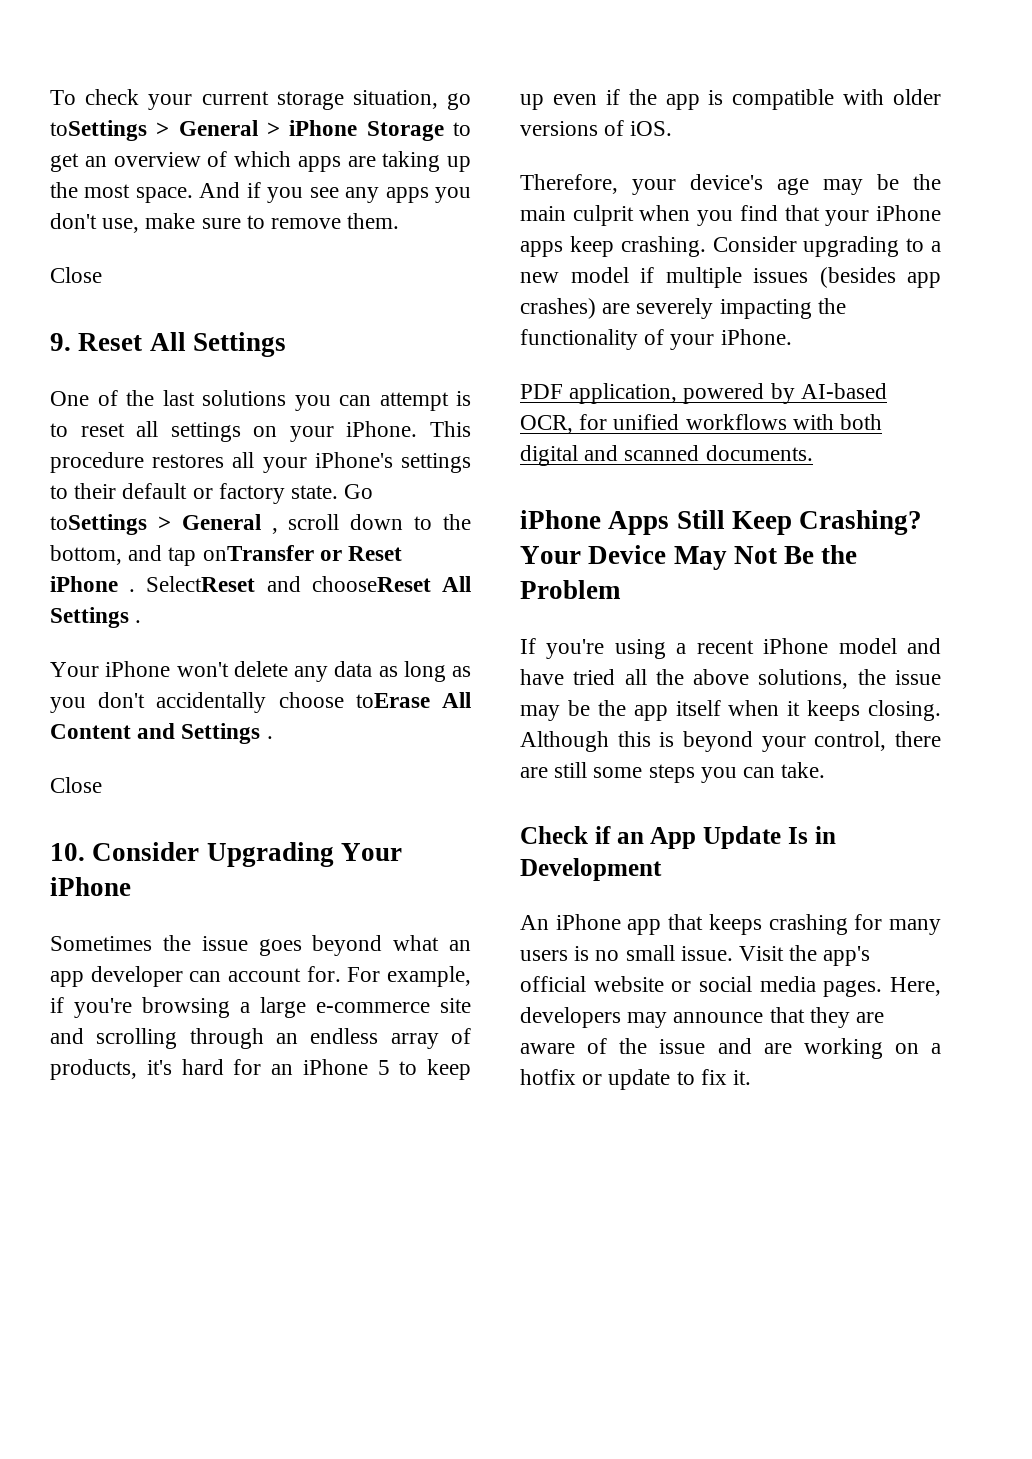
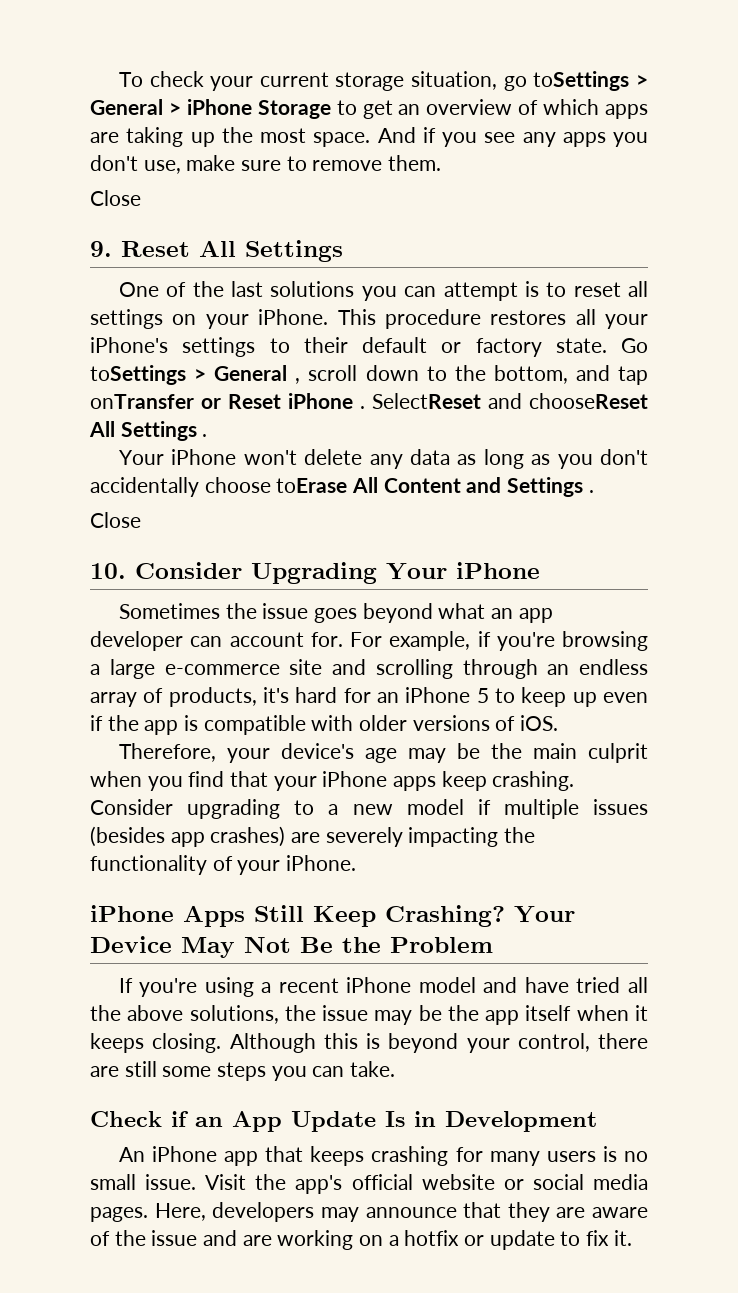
- PDF application, powered by AI-based OCR, for unified workflows with both digital and scanned documents.

